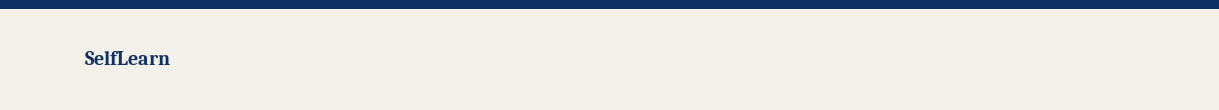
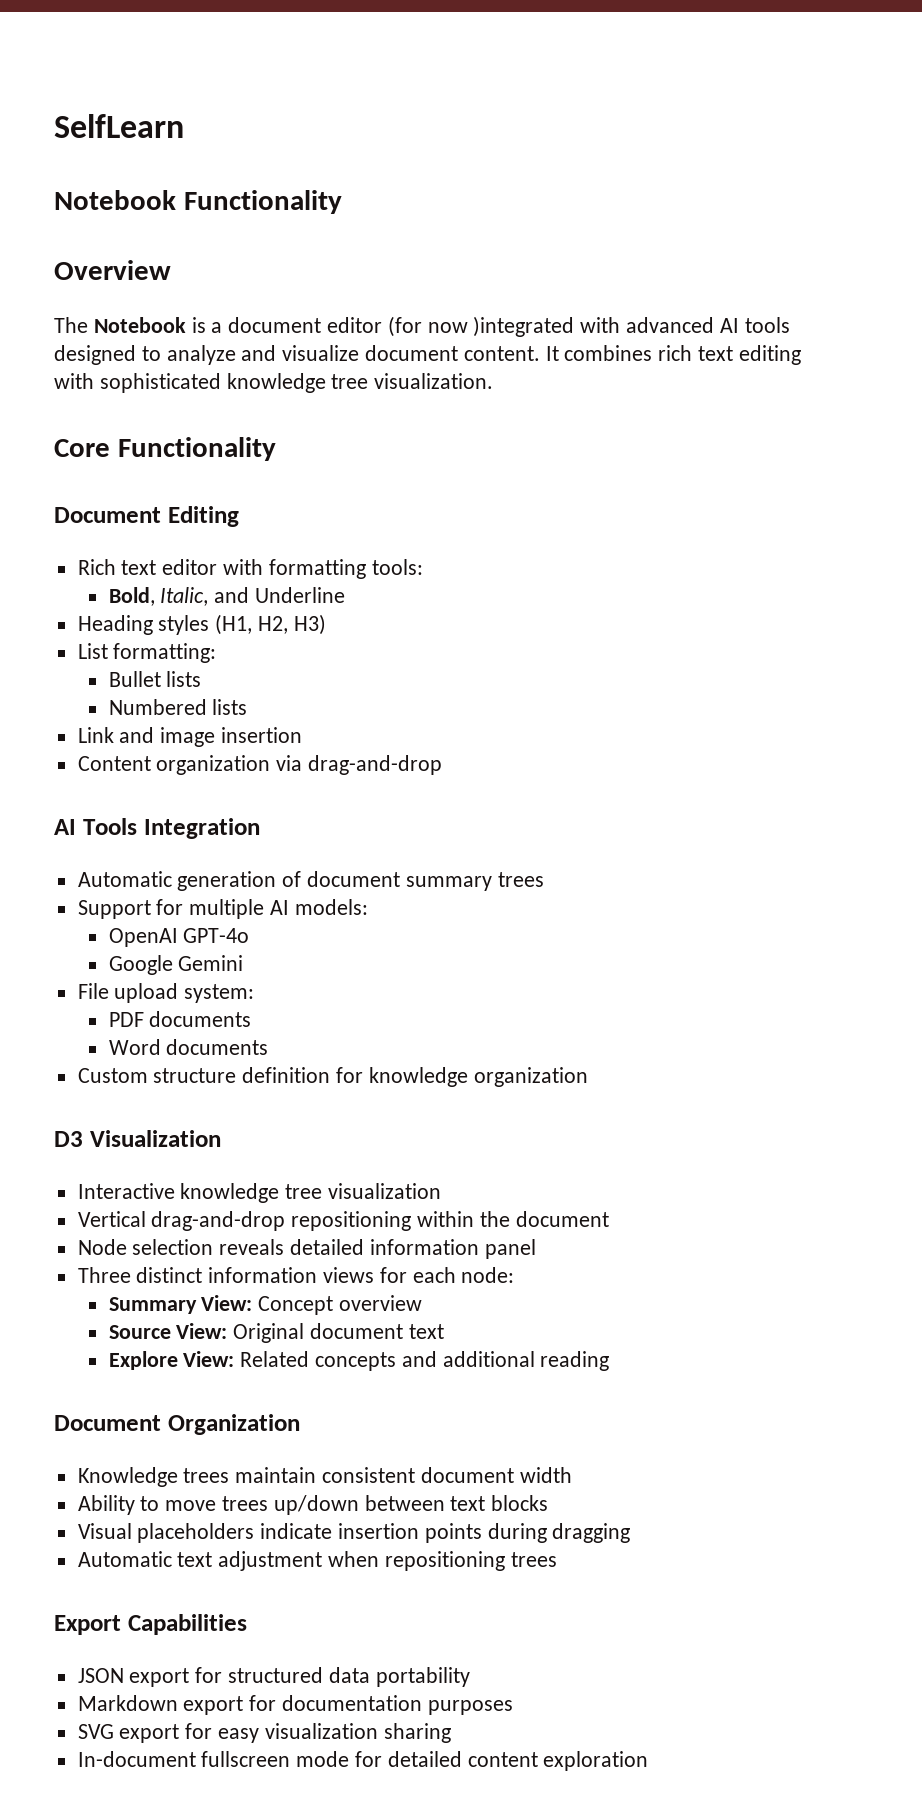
+ Notebook Functionality
+ Overview
+ The Notebook is a document editor (for now )integrated with advanced AI tools designed to analyze and visualize document content. It combines rich text editing with sophisticated knowledge tree visualization.
+ Core Functionality
+ Document Editing
+ Rich text editor with formatting tools:
+ Bold, Italic, and Underline
+ Heading styles (H1, H2, H3)
+ List formatting:
+ Bullet lists
+ Numbered lists
+ Link and image insertion
+ Content organization via drag-and-drop
+ AI Tools Integration
+ Automatic generation of document summary trees
+ Support for multiple AI models:
+ OpenAI GPT-4o
+ Google Gemini
+ File upload system:
+ PDF documents
+ Word documents
+ Custom structure definition for knowledge organization
+ D3 Visualization
+ Interactive knowledge tree visualization
+ Vertical drag-and-drop repositioning within the document
+ Node selection reveals detailed information panel
+ Three distinct information views for each node:
+ Summary View: Concept overview
+ Source View: Original document text
+ Explore View: Related concepts and additional reading
+ Document Organization
+ Knowledge trees maintain consistent document width
+ Ability to move trees up/down between text blocks
+ Visual placeholders indicate insertion points during dragging
+ Automatic text adjustment when repositioning trees
+ Export Capabilities
+ JSON export for structured data portability
+ Markdown export for documentation purposes
+ SVG export for easy visualization sharing
+ In-document fullscreen mode for detailed content exploration

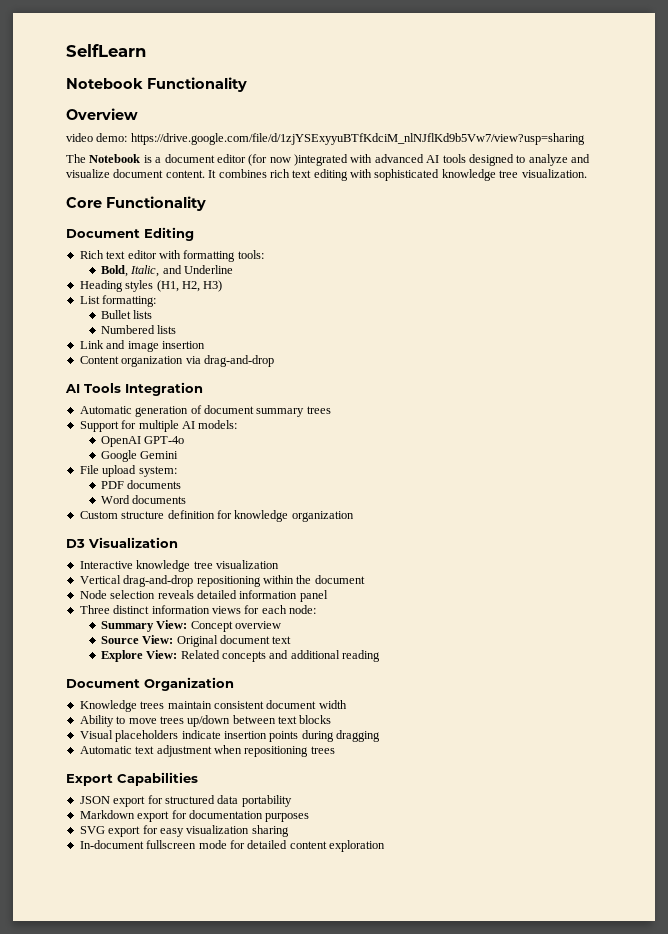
+ video demo: https://drive.google.com/file/d/1zjYSExyyuBTfKdciM_nlNJflKd9b5Vw7/view?usp=sharing

